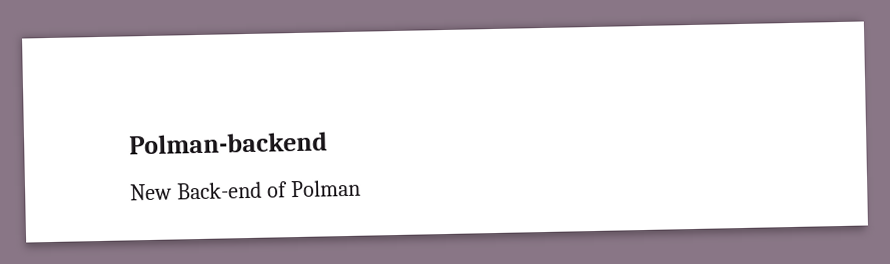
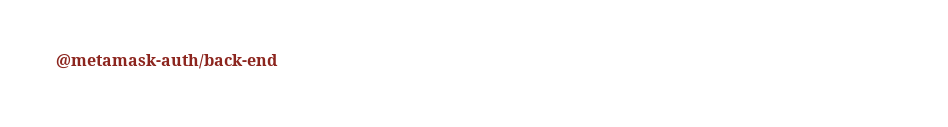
- Polman-backend
- New Back-end of Polman
+ @metamask-auth/back-end

